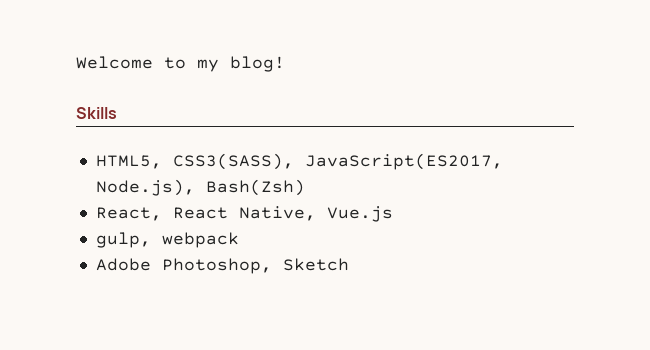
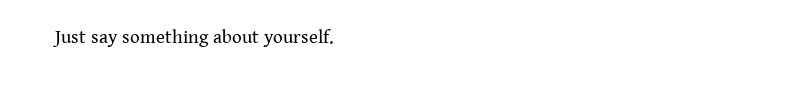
- Welcome to my blog!
- Skills
- HTML5, CSS3(SASS), JavaScript(ES2017, Node.js), Bash(Zsh)
- React, React Native, Vue.js
- gulp, webpack
- Adobe Photoshop, Sketch
+ Just say something about yourself.

